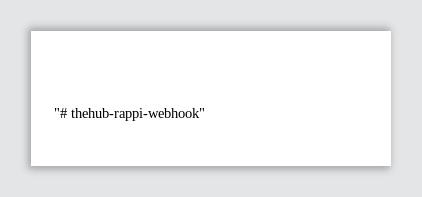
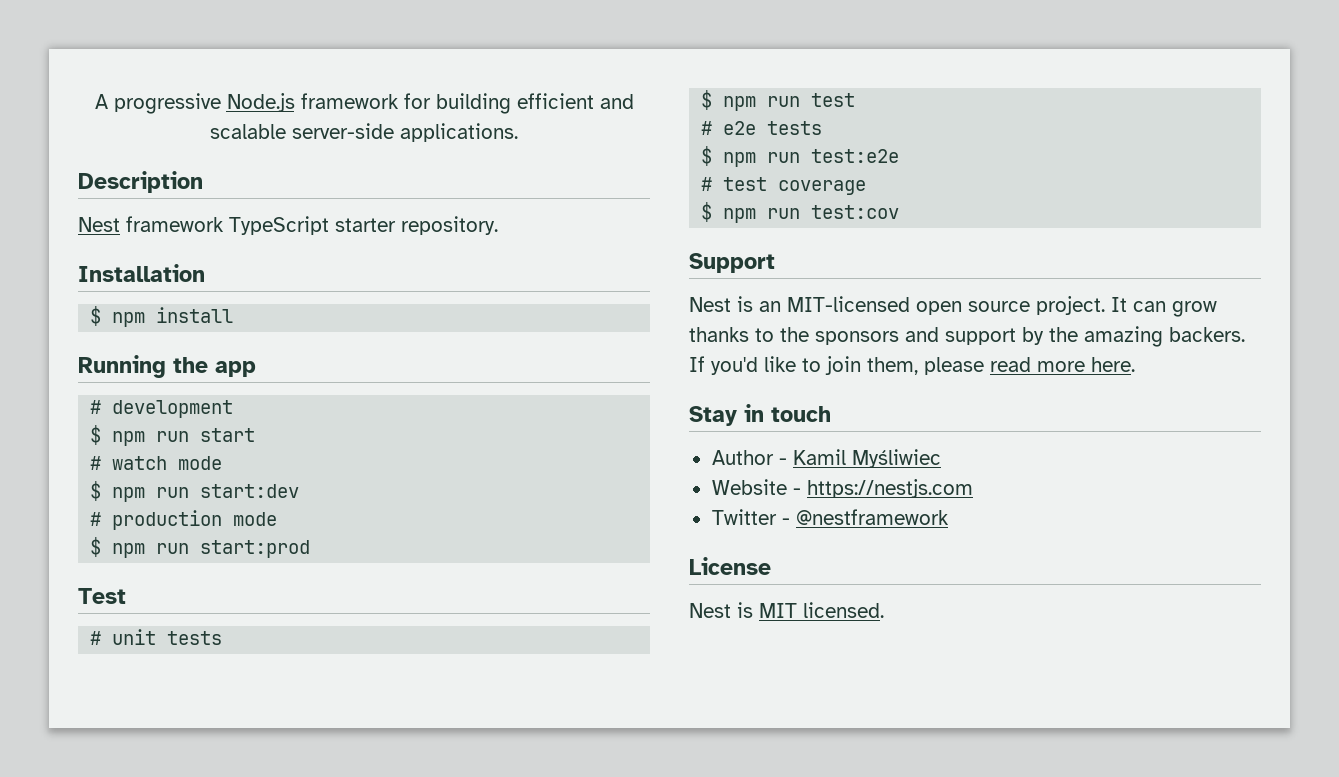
- "# thehub-rappi-webhook"
+ A progressive Node.js framework for building efficient and scalable server-side applications.
+ Description
+ Nest framework TypeScript starter repository.
+ Installation
+ $ npm install
+ Running the app
+ # development
+ $ npm run start
+ # watch mode
+ $ npm run start:dev
+ # production mode
+ $ npm run start:prod
+ Test
+ # unit tests
+ $ npm run test
+ # e2e tests
+ $ npm run test:e2e
+ # test coverage
+ $ npm run test:cov
+ Support
+ Nest is an MIT-licensed open source project. It can grow thanks to the sponsors and support by the amazing backers. If you'd like to join them, please read more here.
+ Stay in touch
+ Author - Kamil Myśliwiec
+ Website - https://nestjs.com
+ Twitter - @nestframework
+ License
+ Nest is MIT licensed.

